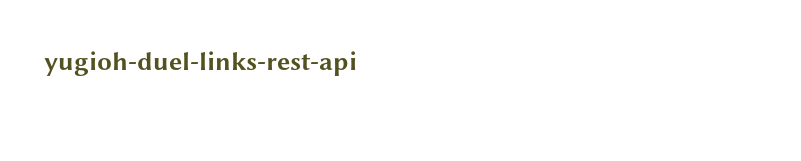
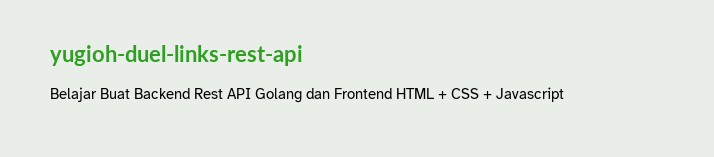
+ Belajar Buat Backend Rest API Golang dan Frontend HTML + CSS + Javascript

